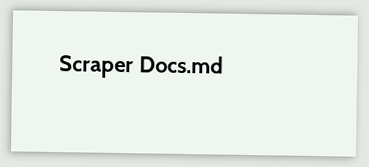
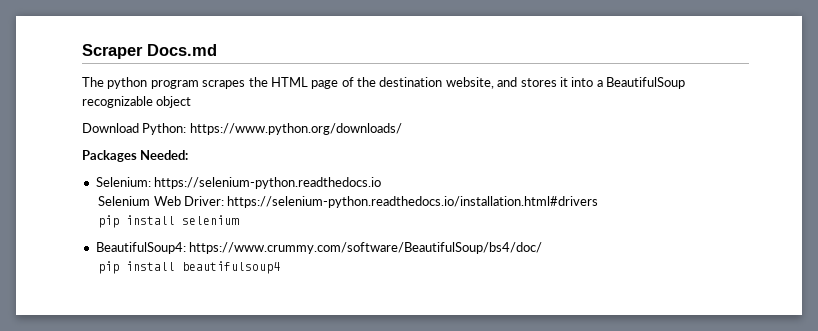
+ The python program scrapes the HTML page of the destination website, and stores it into a BeautifulSoup recognizable object
+ Download Python: https://www.python.org/downloads/
+ Packages Needed:
+ Selenium: https://selenium-python.readthedocs.io
+ Selenium Web Driver: https://selenium-python.readthedocs.io/installation.html#drivers
+ pip install selenium
+ BeautifulSoup4: https://www.crummy.com/software/BeautifulSoup/bs4/doc/
+ pip install beautifulsoup4

